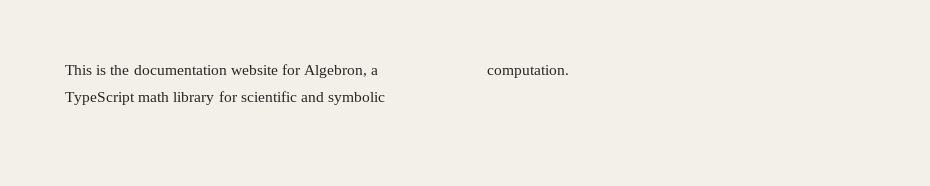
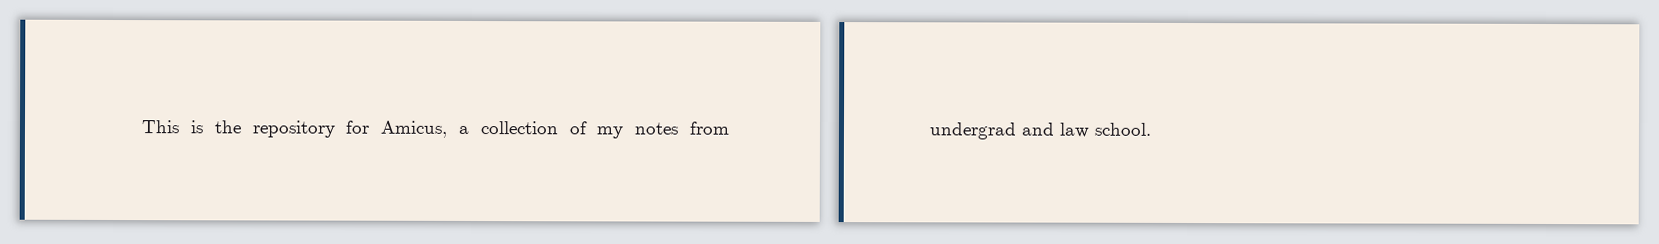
- This is the documentation website for Algebron, a TypeScript math library for scientific and symbolic computation.
+ This is the repository for Amicus, a collection of my notes from undergrad and law school.

